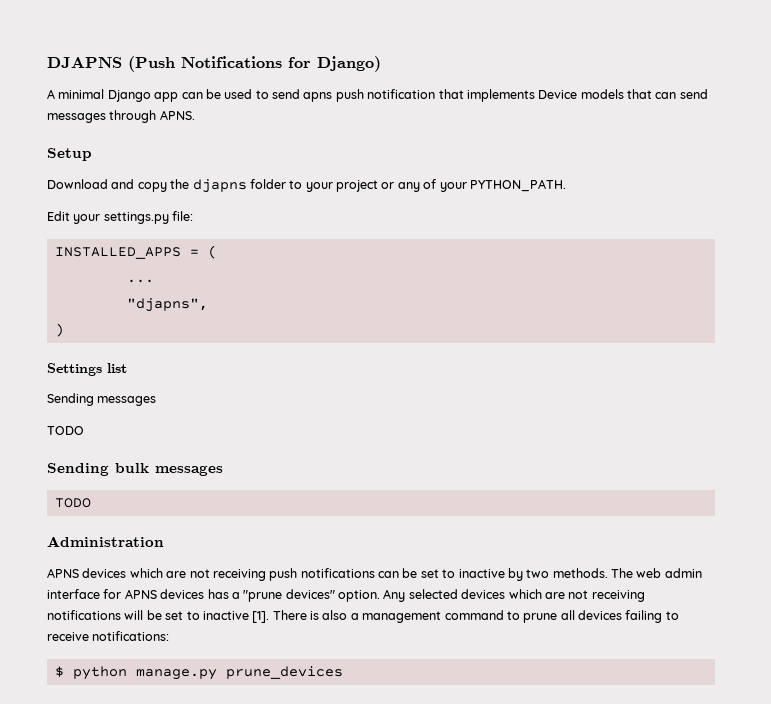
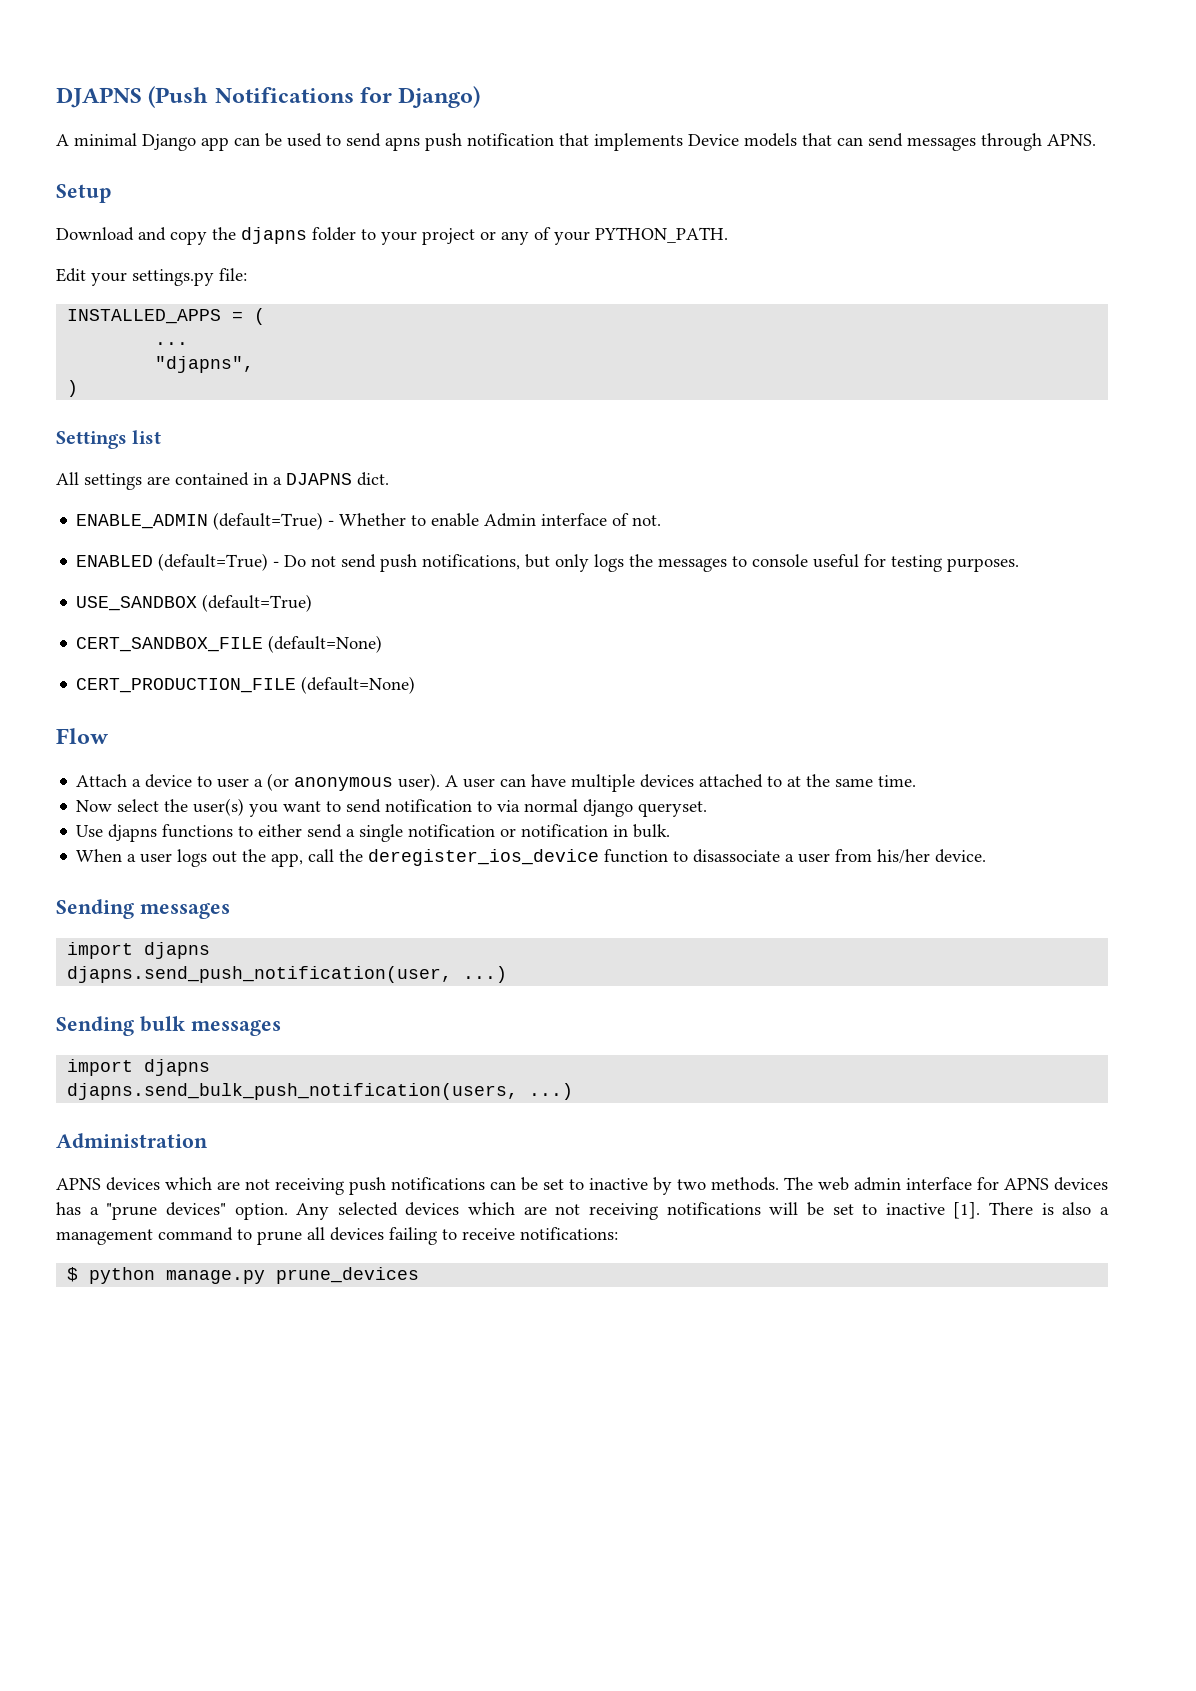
+ All settings are contained in a DJAPNS dict.
+ ENABLE_ADMIN (default=True) - Whether to enable Admin interface of not.
+ ENABLED (default=True) - Do not send push notifications, but only logs the messages to console useful for testing purposes.
+ USE_SANDBOX (default=True)
+ CERT_SANDBOX_FILE (default=None)
+ CERT_PRODUCTION_FILE (default=None)
+ Flow
+ Attach a device to user a (or anonymous user). A user can have multiple devices attached to at the same time.
+ Now select the user(s) you want to send notification to via normal django queryset.
+ Use djapns functions to either send a single notification or notification in bulk.
+ When a user logs out the app, call the deregister_ios_device function to disassociate a user from his/her device.
  Sending messages
- TODO
+ import djapns
+ djapns.send_push_notification(user, ...)
  Sending bulk messages
- TODO
+ import djapns
+ djapns.send_bulk_push_notification(users, ...)

